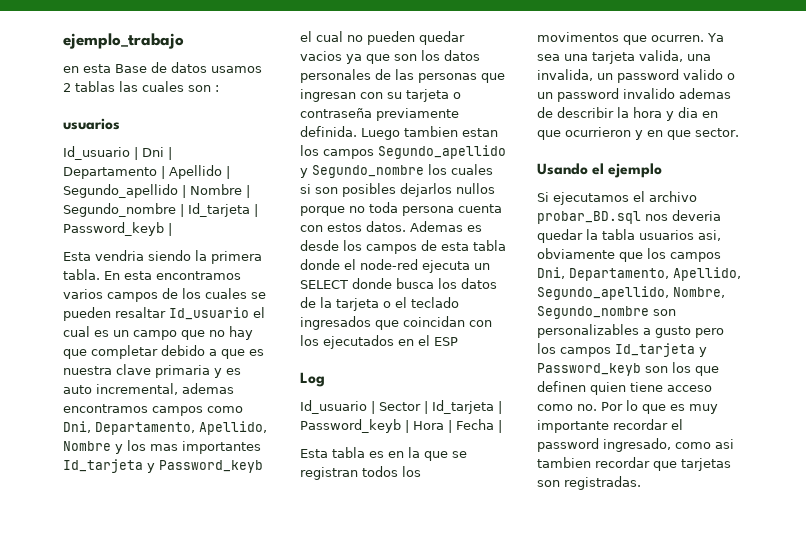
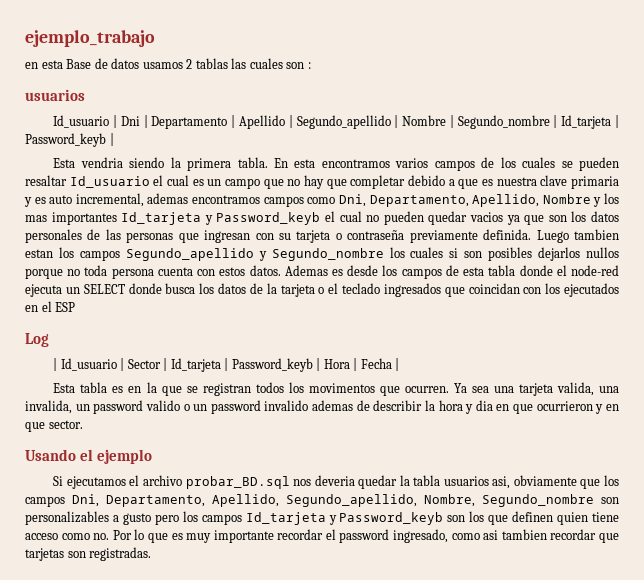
- Id_usuario | Sector | Id_tarjeta | Password_keyb | Hora | Fecha |
+ | Id_usuario | Sector | Id_tarjeta | Password_keyb | Hora | Fecha |

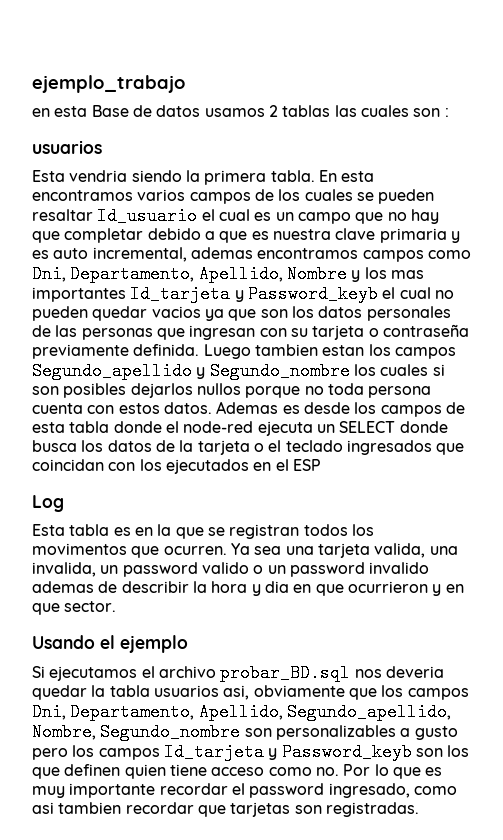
- Id_usuario | Dni | Departamento | Apellido | Segundo_apellido | Nombre | Segundo_nombre | Id_tarjeta | Password_keyb |
- | Id_usuario | Sector | Id_tarjeta | Password_keyb | Hora | Fecha |

